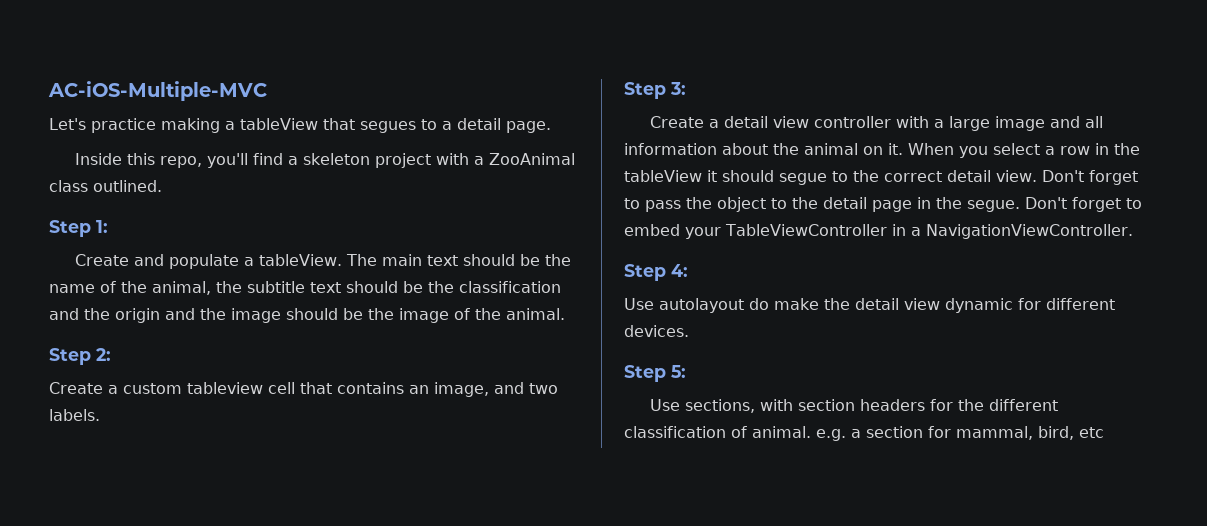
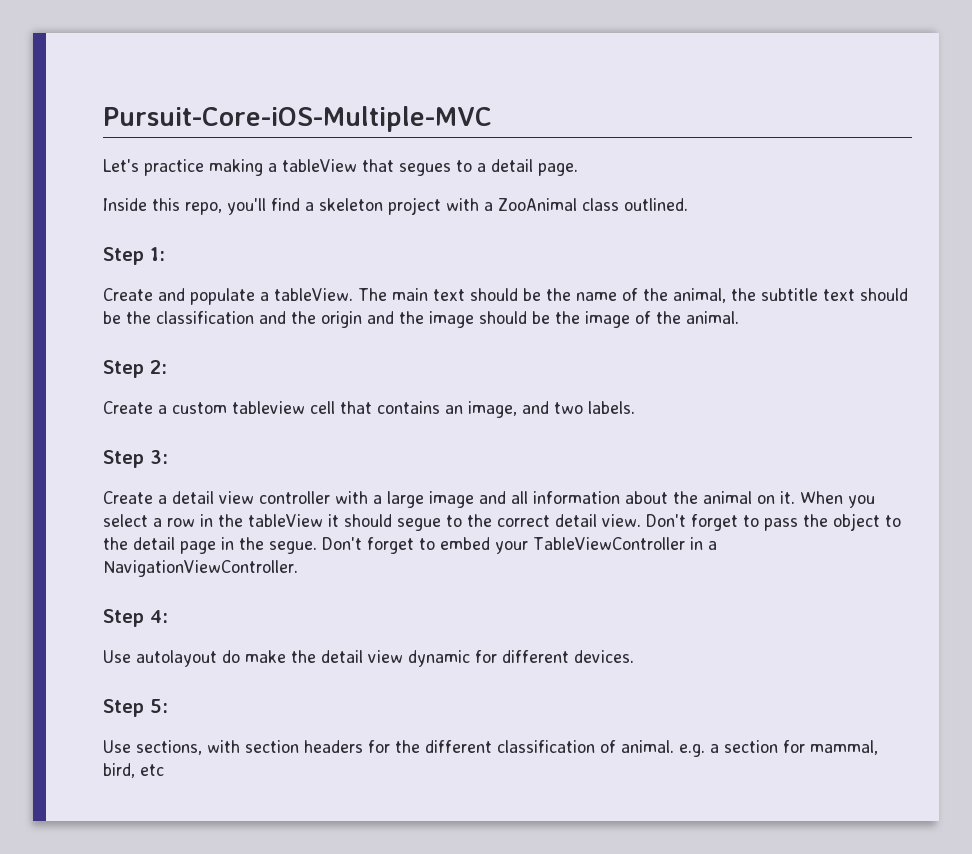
- AC-iOS-Multiple-MVC
+ Pursuit-Core-iOS-Multiple-MVC

